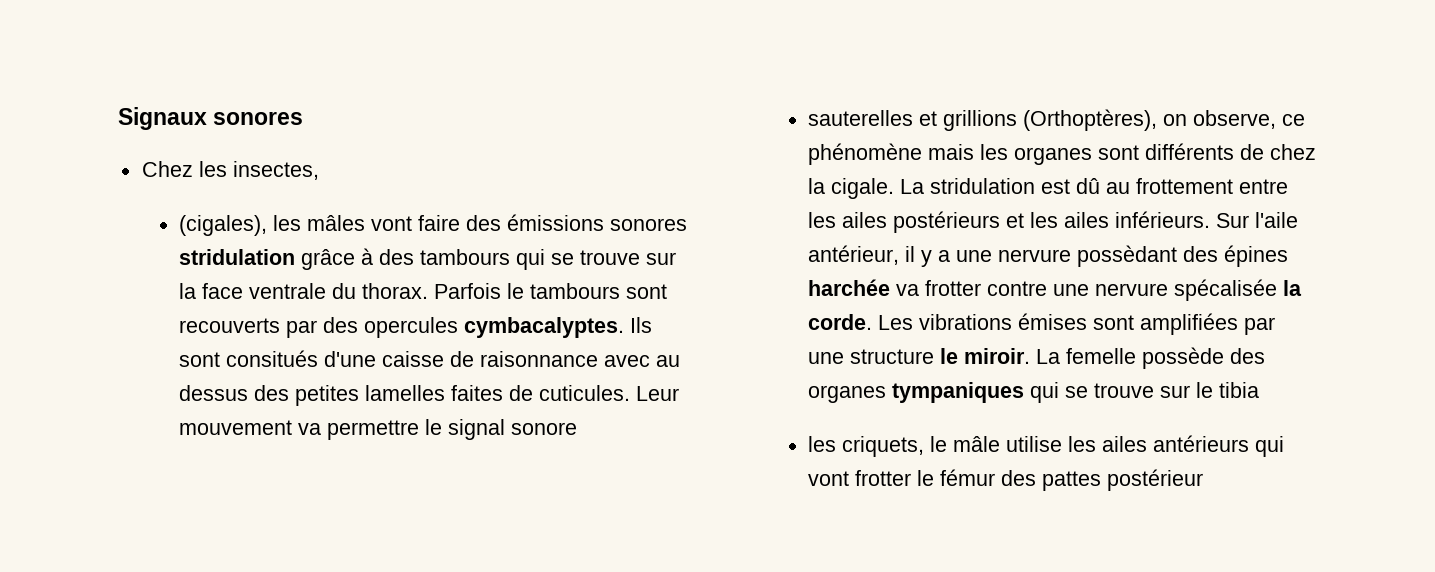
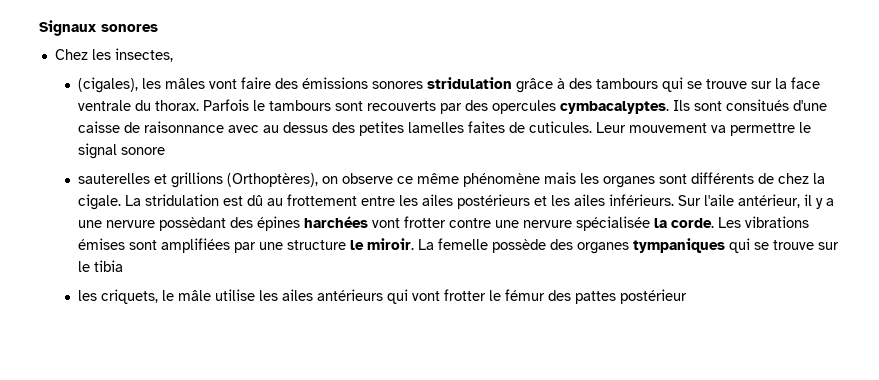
- sauterelles et grillions (Orthoptères), on observe, ce phénomène mais les organes sont différents de chez la cigale.
+ sauterelles et grillions (Orthoptères), on observe ce même phénomène mais les organes sont différents de chez la cigale.
- Sur l'aile antérieur, il y a une nervure possèdant des épines harchée va frotter contre une nervure spécalisée la corde.
+ Sur l'aile antérieur, il y a une nervure possèdant des épines harchées vont frotter contre une nervure spécialisée la corde.

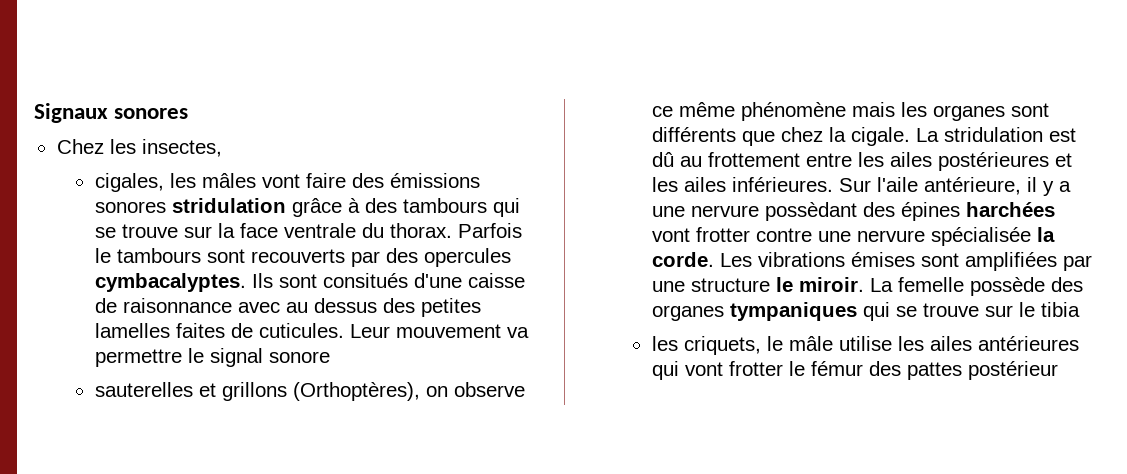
- (cigales), les mâles vont faire des émissions sonores stridulation grâce à des tambours qui se trouve sur la face ventrale du thorax.
+ cigales, les mâles vont faire des émissions sonores stridulation grâce à des tambours qui se trouve sur la face ventrale du thorax.
- sauterelles et grillions (Orthoptères), on observe ce même phénomène mais les organes sont différents de chez la cigale.
+ sauterelles et grillons (Orthoptères), on observe ce même phénomène mais les organes sont différents que chez la cigale.
- La stridulation est dû au frottement entre les ailes postérieurs et les ailes inférieurs.
+ La stridulation est dû au frottement entre les ailes postérieures et les ailes inférieures.
- Sur l'aile antérieur, il y a une nervure possèdant des épines harchées vont frotter contre une nervure spécialisée la corde.
+ Sur l'aile antérieure, il y a une nervure possèdant des épines harchées vont frotter contre une nervure spécialisée la corde.
- les criquets, le mâle utilise les ailes antérieurs qui vont frotter le fémur des pattes postérieur
+ les criquets, le mâle utilise les ailes antérieures qui vont frotter le fémur des pattes postérieur

